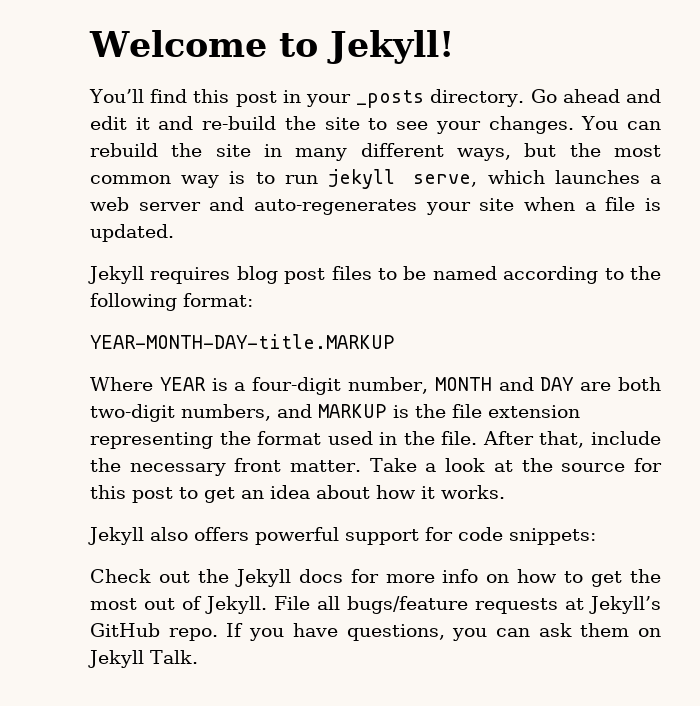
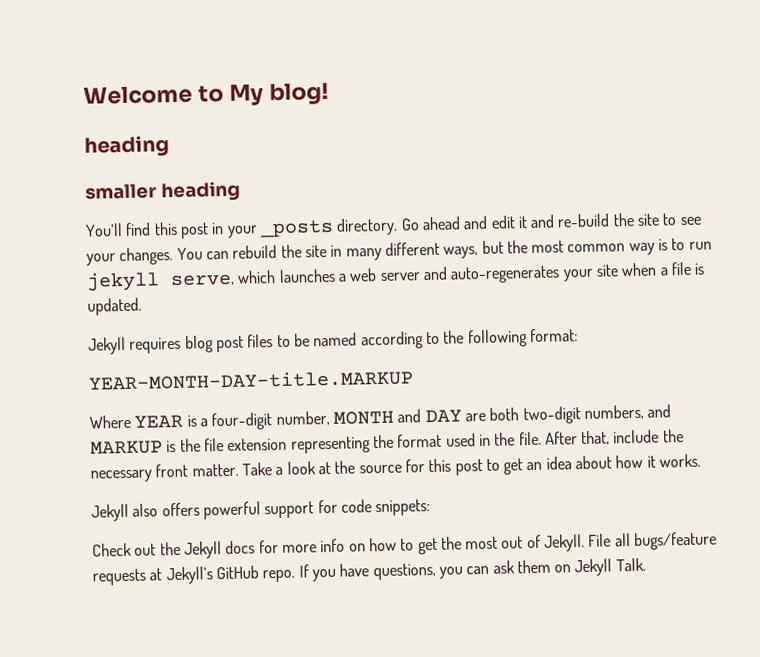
- Welcome to Jekyll!
+ Welcome to My blog!
+ heading
+ smaller heading

